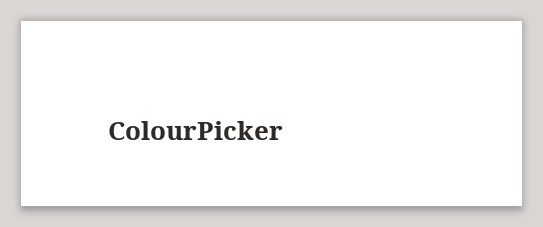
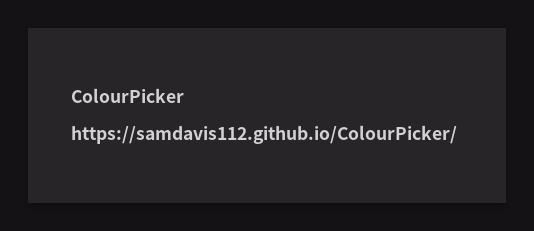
+ https://samdavis112.github.io/ColourPicker/

